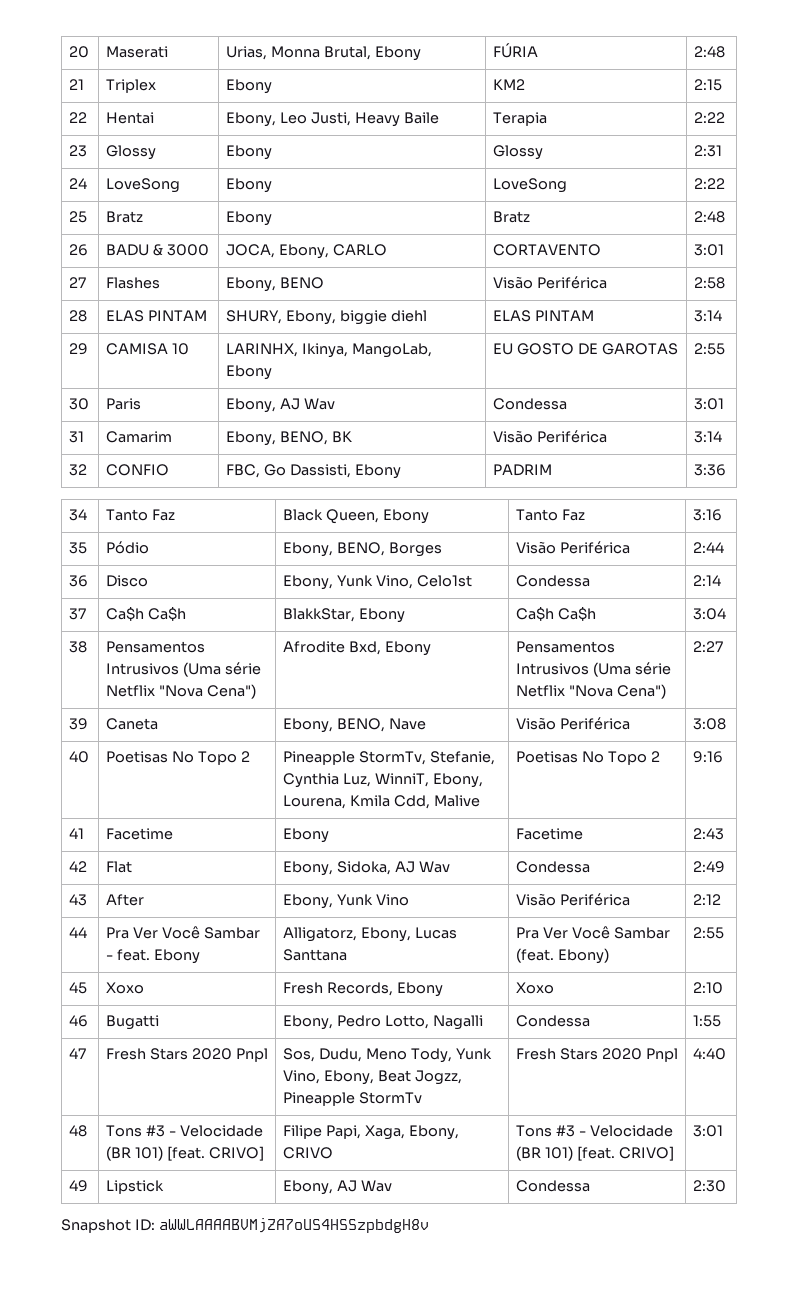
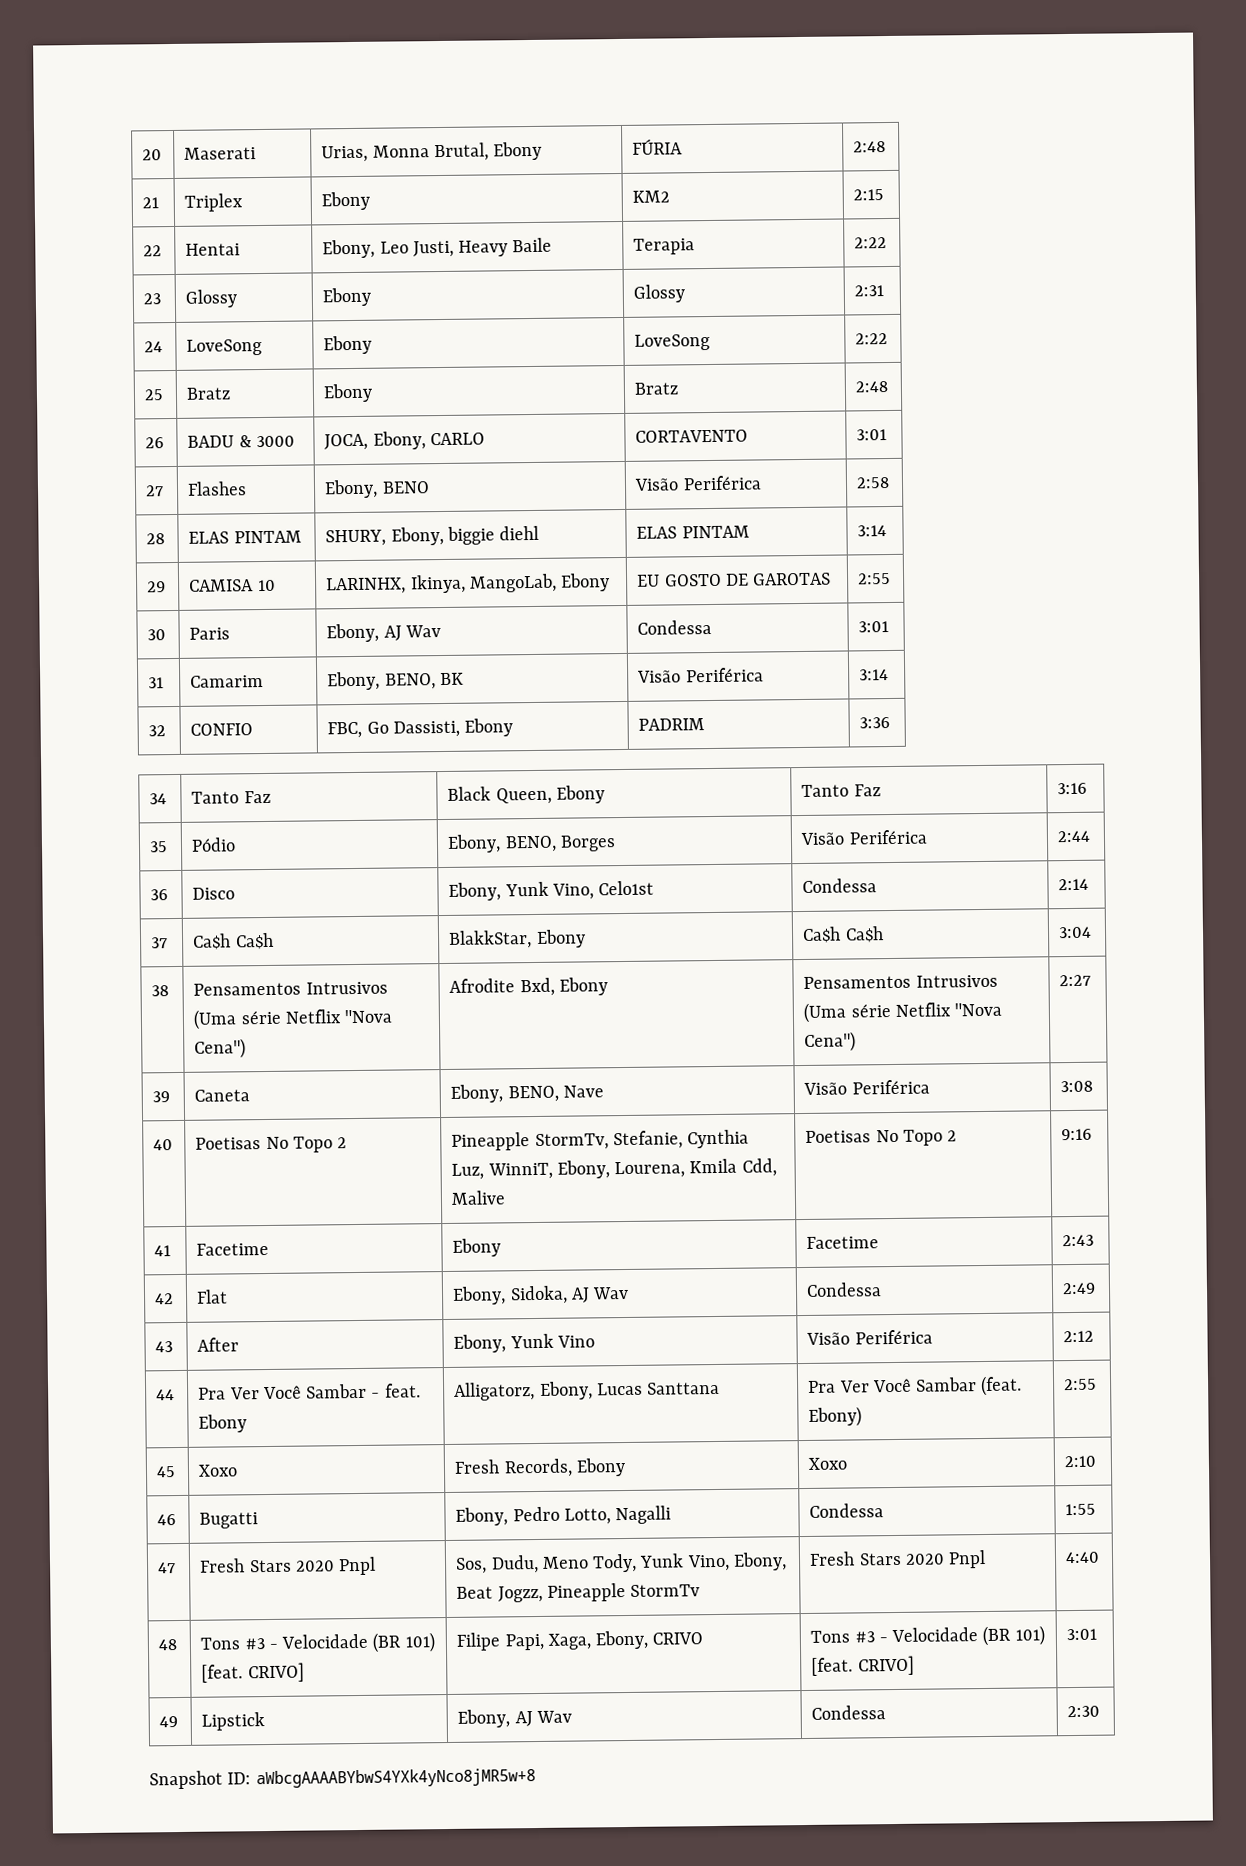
- Snapshot ID: aWWLAAAABVMjZA7oUS4HSSzpbdgH8v
+ Snapshot ID: aWbcgAAAABYbwS4YXk4yNco8jMR5w+8

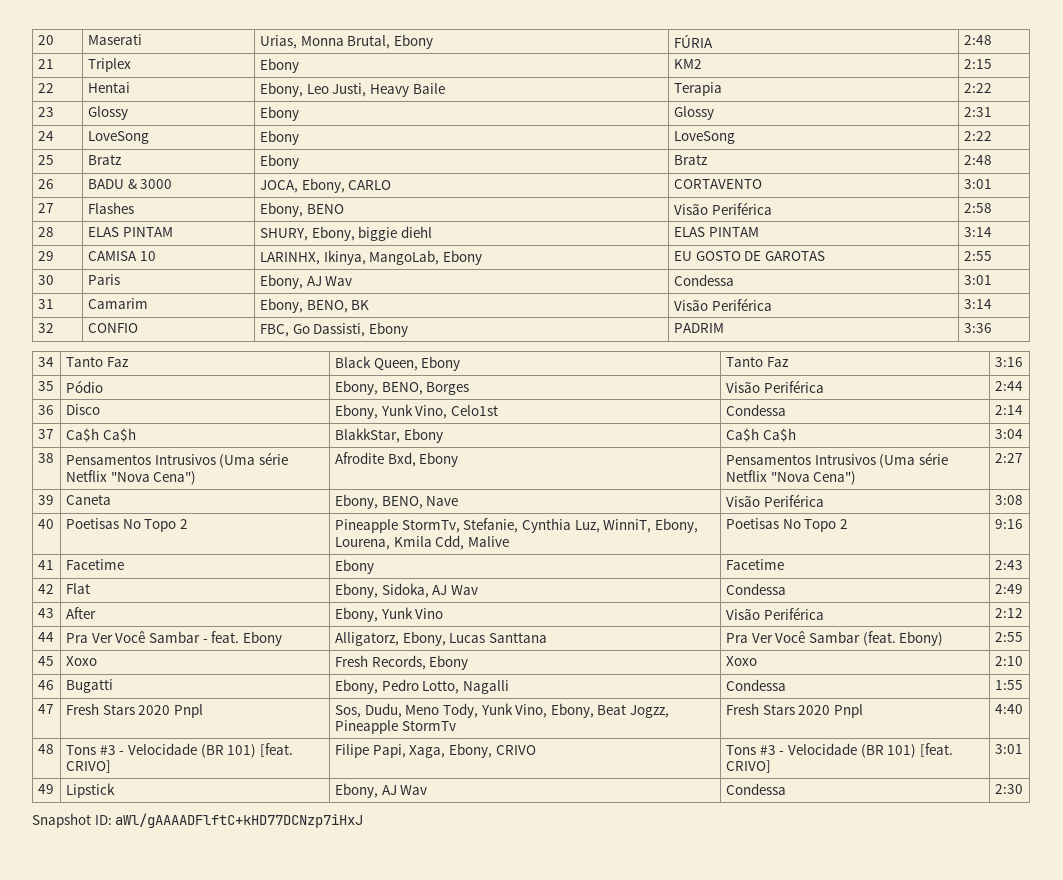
- Snapshot ID: aWbcgAAAABYbwS4YXk4yNco8jMR5w+8
+ Snapshot ID: aWl/gAAAADFlftC+kHD77DCNzp7iHxJ

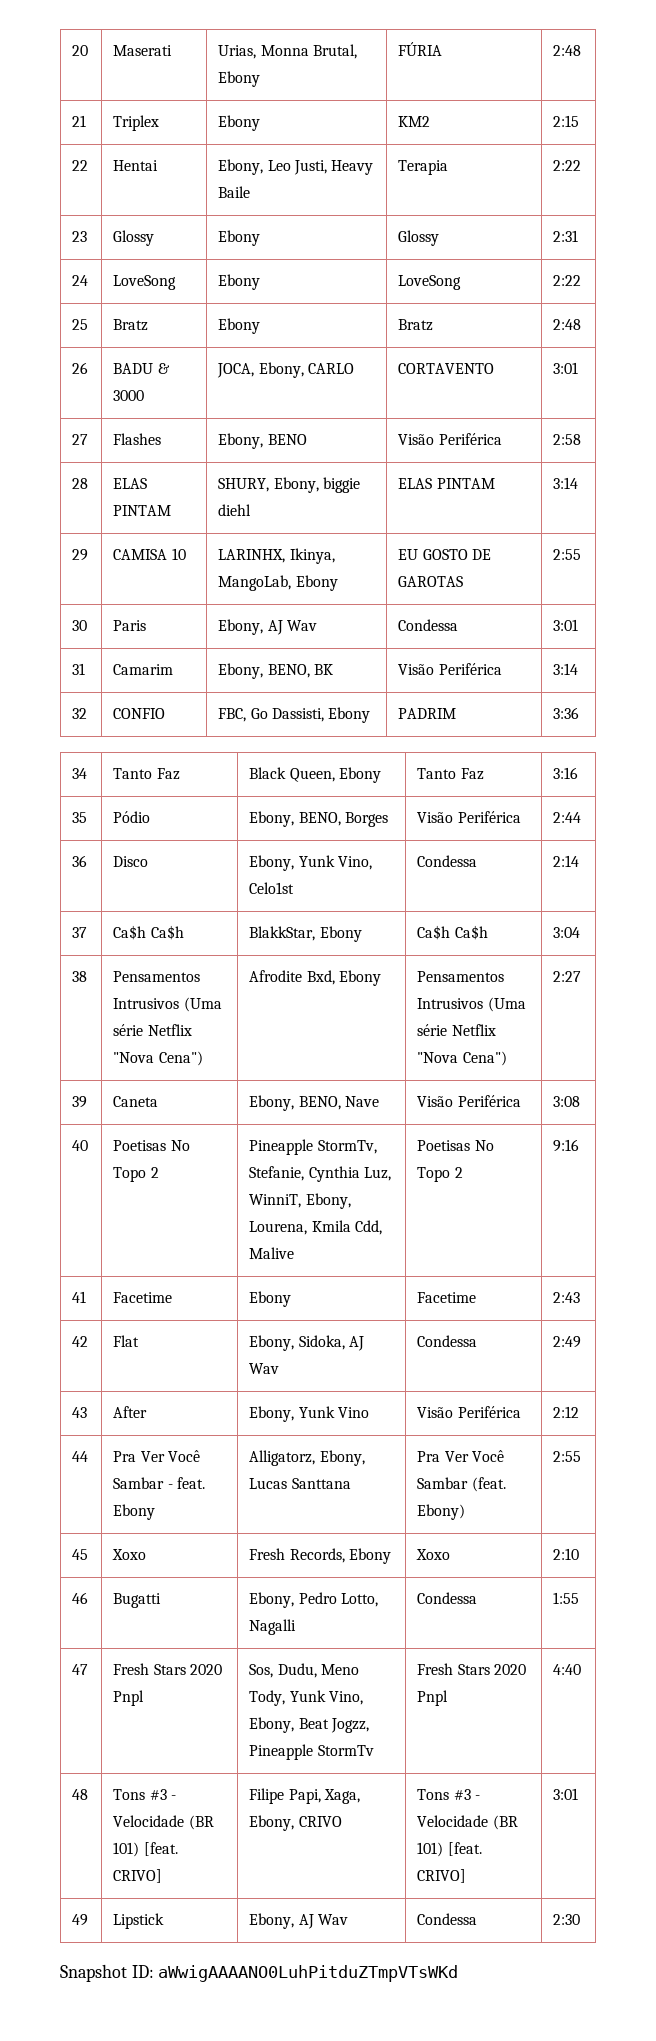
- Snapshot ID: aWl/gAAAADFlftC+kHD77DCNzp7iHxJ
+ Snapshot ID: aWwigAAAANO0LuhPitduZTmpVTsWKd

